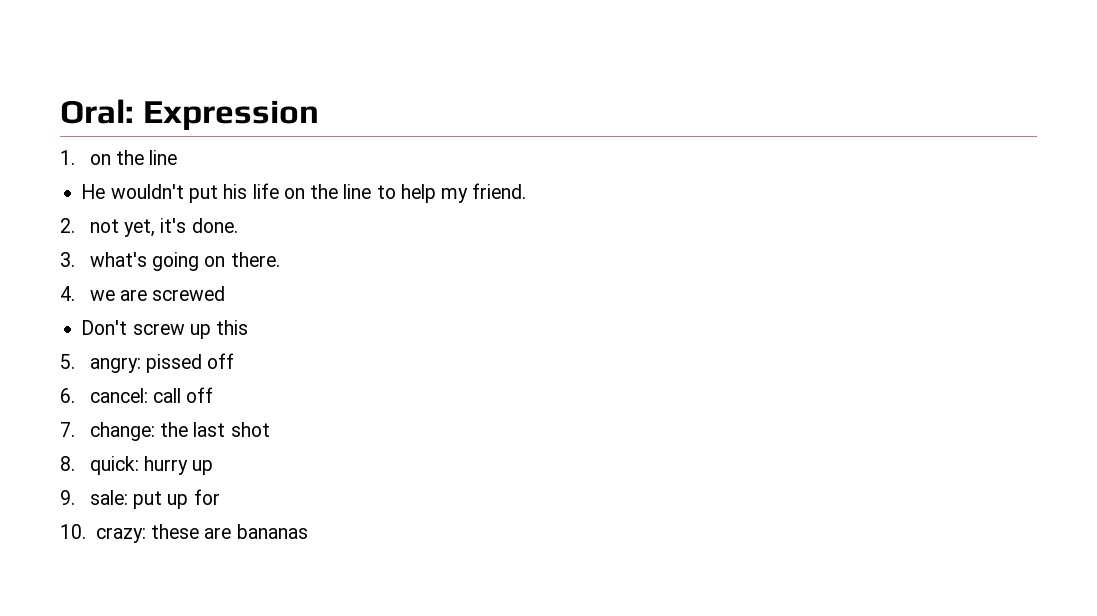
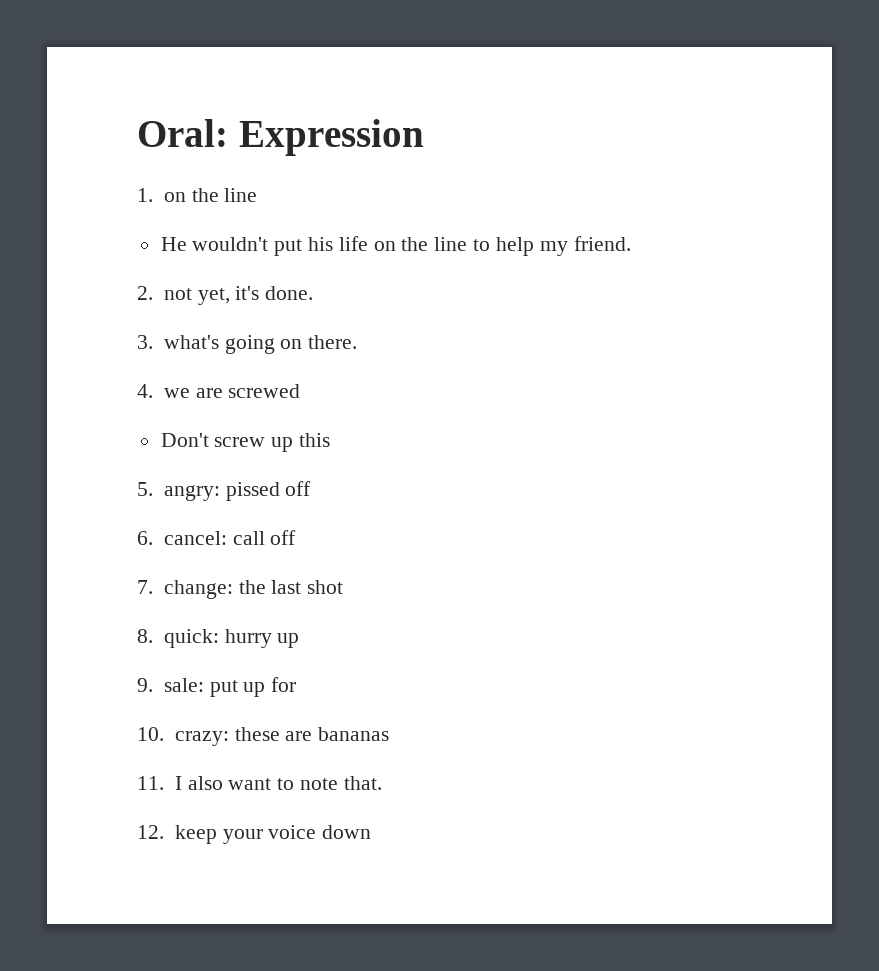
+ 11. I also want to note that.
+ 12. keep your voice down

